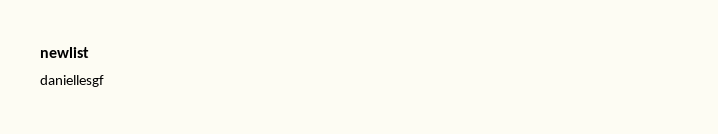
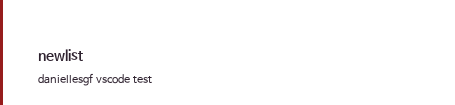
- daniellesgf
+ daniellesgf vscode test

